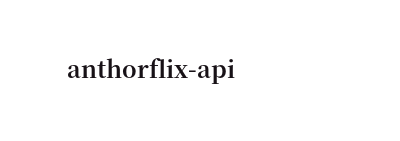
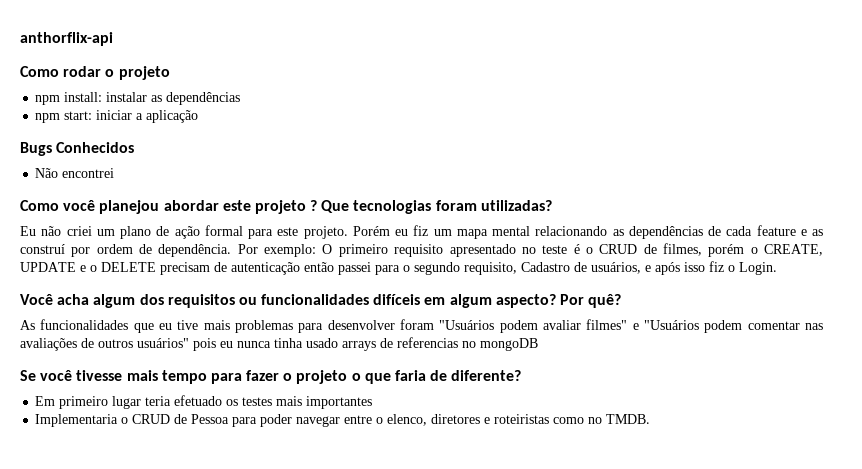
+ Como rodar o projeto
+ npm install: instalar as dependências
+ npm start: iniciar a aplicação
+ Bugs Conhecidos
+ Não encontrei
+ Como você planejou abordar este projeto ? Que tecnologias foram utilizadas?
+ Eu não criei um plano de ação formal para este projeto. Porém eu fiz um mapa mental relacionando as dependências de cada feature e as construí por ordem de dependência. Por exemplo: O primeiro requisito apresentado no teste é o CRUD de filmes, porém o CREATE, UPDATE e o DELETE precisam de autenticação então passei para o segundo requisito, Cadastro de usuários, e após isso fiz o Login.
+ Você acha algum dos requisitos ou funcionalidades difíceis em algum aspecto? Por quê?
+ As funcionalidades que eu tive mais problemas para desenvolver foram "Usuários podem avaliar filmes" e "Usuários podem comentar nas avaliações de outros usuários" pois eu nunca tinha usado arrays de referencias no mongoDB
+ Se você tivesse mais tempo para fazer o projeto o que faria de diferente?
+ Em primeiro lugar teria efetuado os testes mais importantes
+ Implementaria o CRUD de Pessoa para poder navegar entre o elenco, diretores e roteiristas como no TMDB.

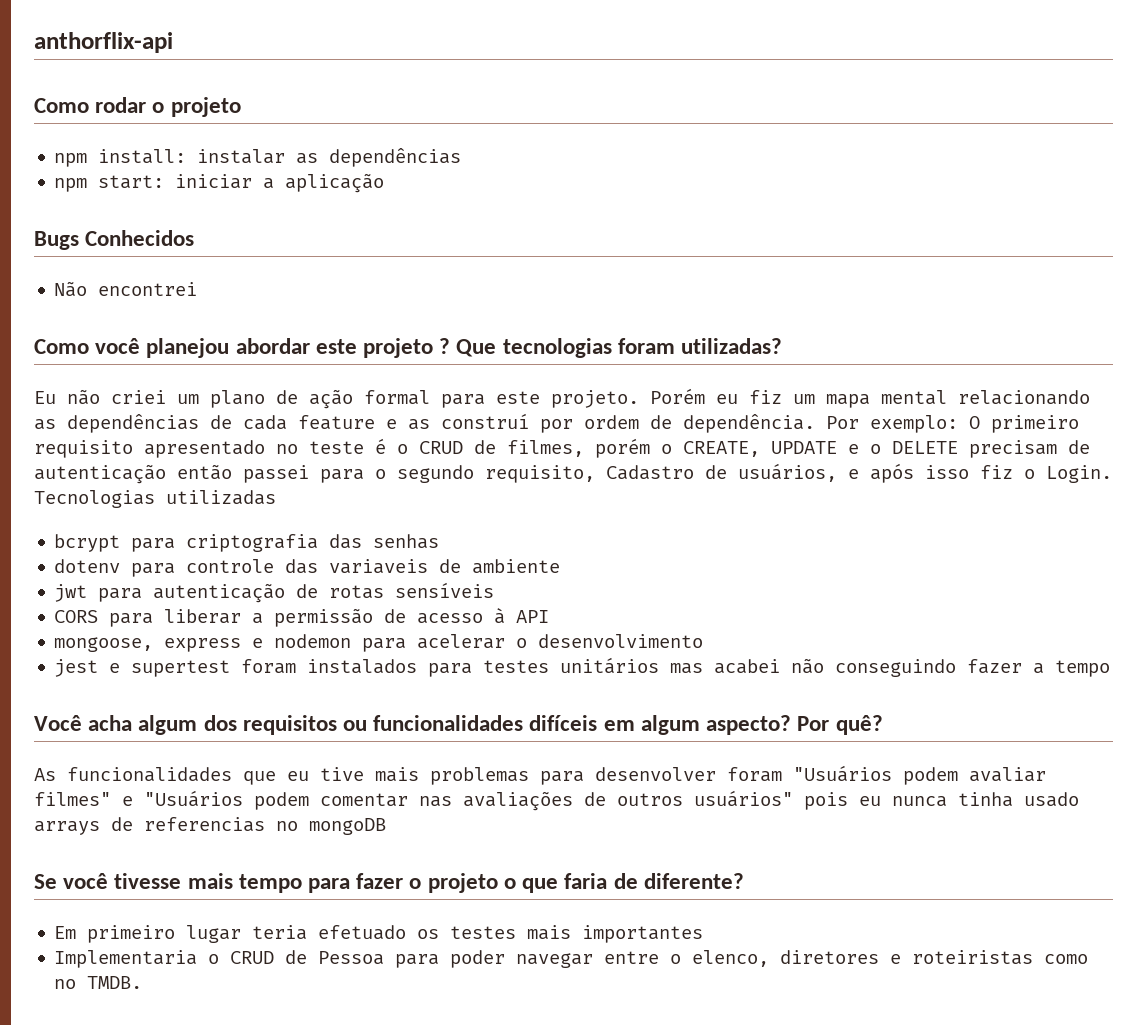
+ Tecnologias utilizadas
+ bcrypt para criptografia das senhas
+ dotenv para controle das variaveis de ambiente
+ jwt para autenticação de rotas sensíveis
+ CORS para liberar a permissão de acesso à API
+ mongoose, express e nodemon para acelerar o desenvolvimento
+ jest e supertest foram instalados para testes unitários mas acabei não conseguindo fazer a tempo

